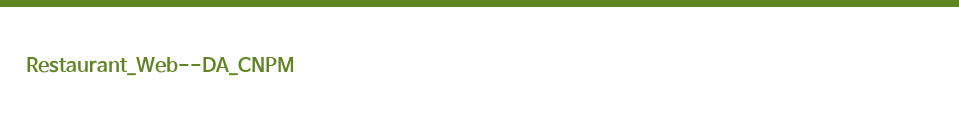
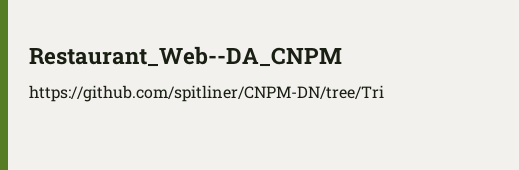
+ https://github.com/spitliner/CNPM-DN/tree/Tri

